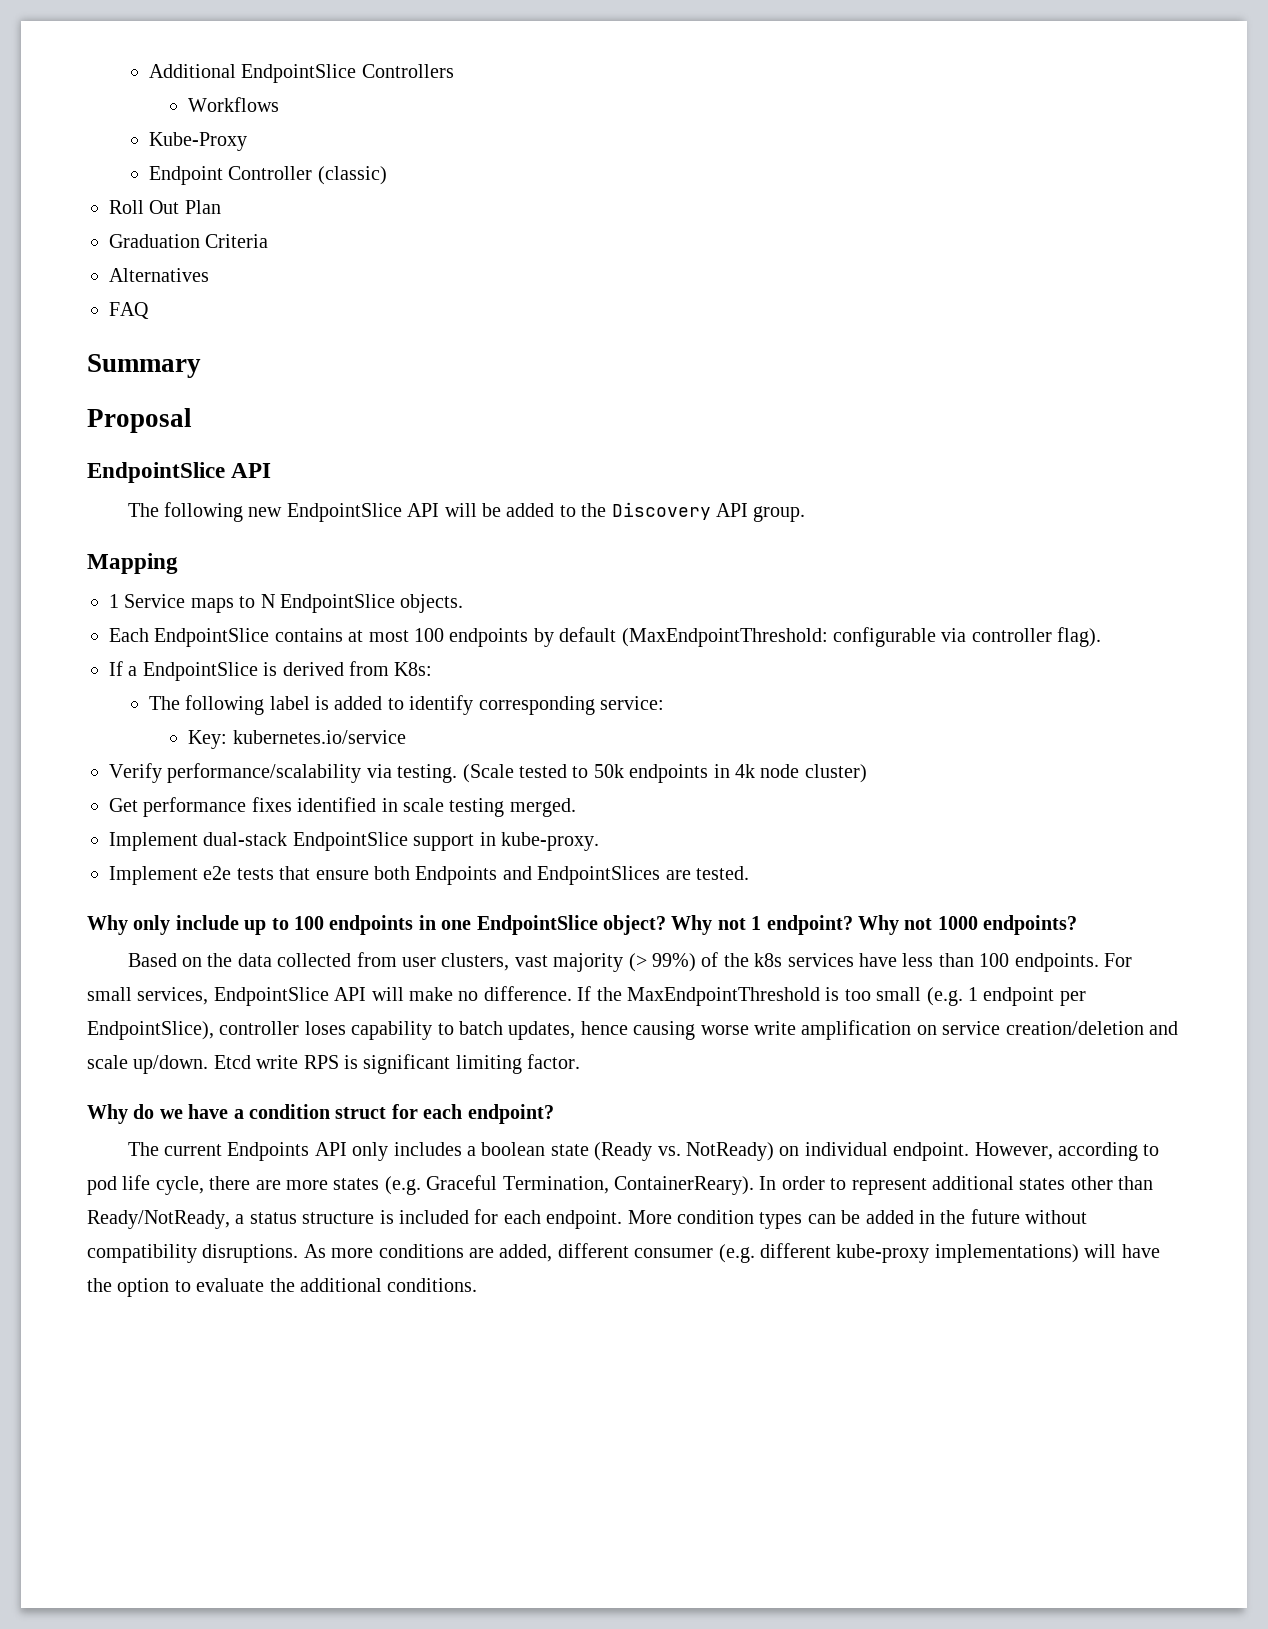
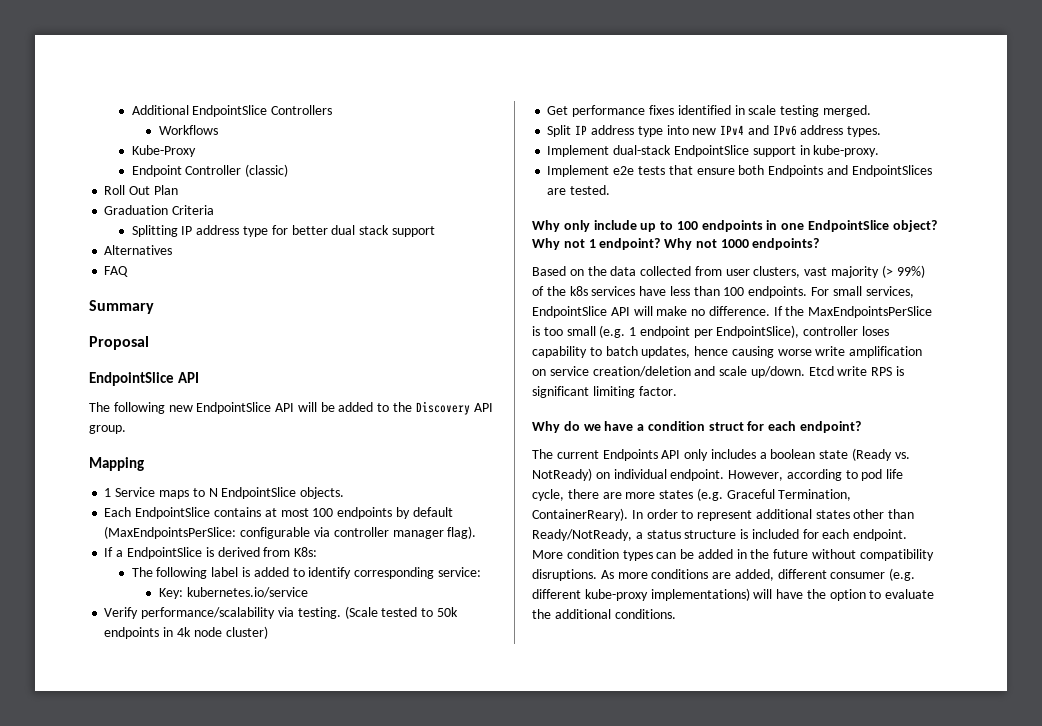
+ Splitting IP address type for better dual stack support
- Each EndpointSlice contains at most 100 endpoints by default (MaxEndpointThreshold: configurable via controller flag).
+ Each EndpointSlice contains at most 100 endpoints by default (MaxEndpointsPerSlice: configurable via controller manager flag).
+ Split IP address type into new IPv4 and IPv6 address types.
- If the MaxEndpointThreshold is too small (e.g. 1 endpoint per EndpointSlice), controller loses capability to batch updates, hence causing worse write amplification on service creation/deletion and scale up/down.
+ If the MaxEndpointsPerSlice is too small (e.g. 1 endpoint per EndpointSlice), controller loses capability to batch updates, hence causing worse write amplification on service creation/deletion and scale up/down.

